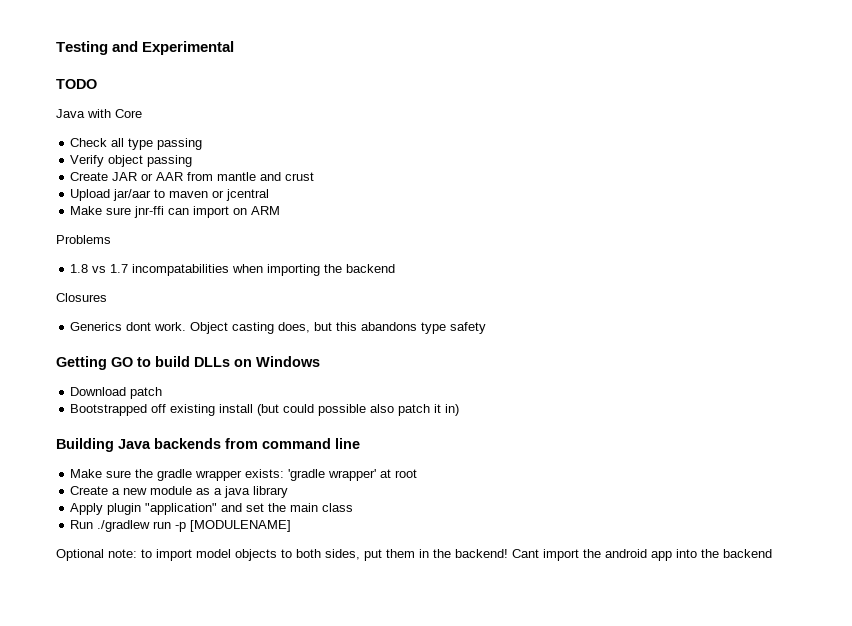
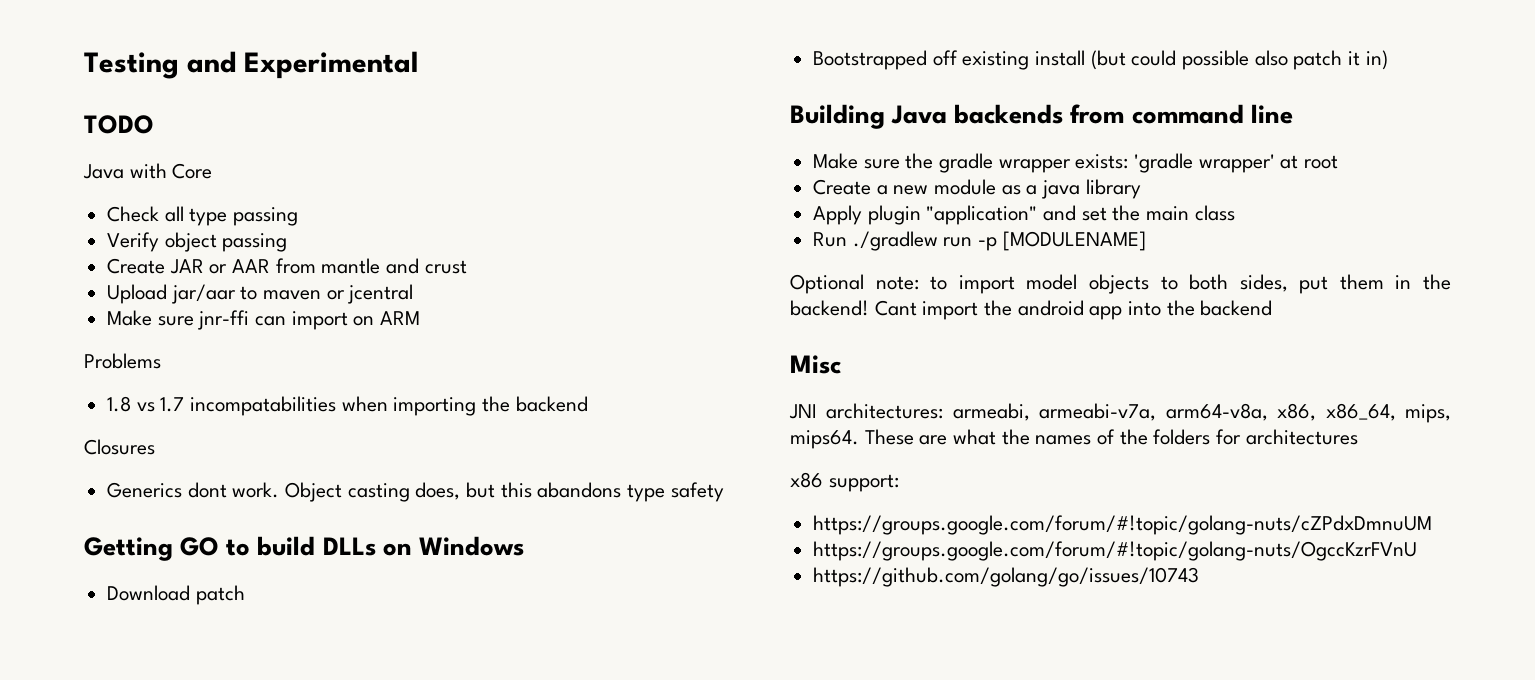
+ Misc
+ JNI architectures: armeabi, armeabi-v7a, arm64-v8a, x86, x86_64, mips, mips64. These are what the names of the folders for architectures
+ x86 support:
+ https://groups.google.com/forum/#!topic/golang-nuts/cZPdxDmnuUM
+ https://groups.google.com/forum/#!topic/golang-nuts/OgccKzrFVnU
+ https://github.com/golang/go/issues/10743

